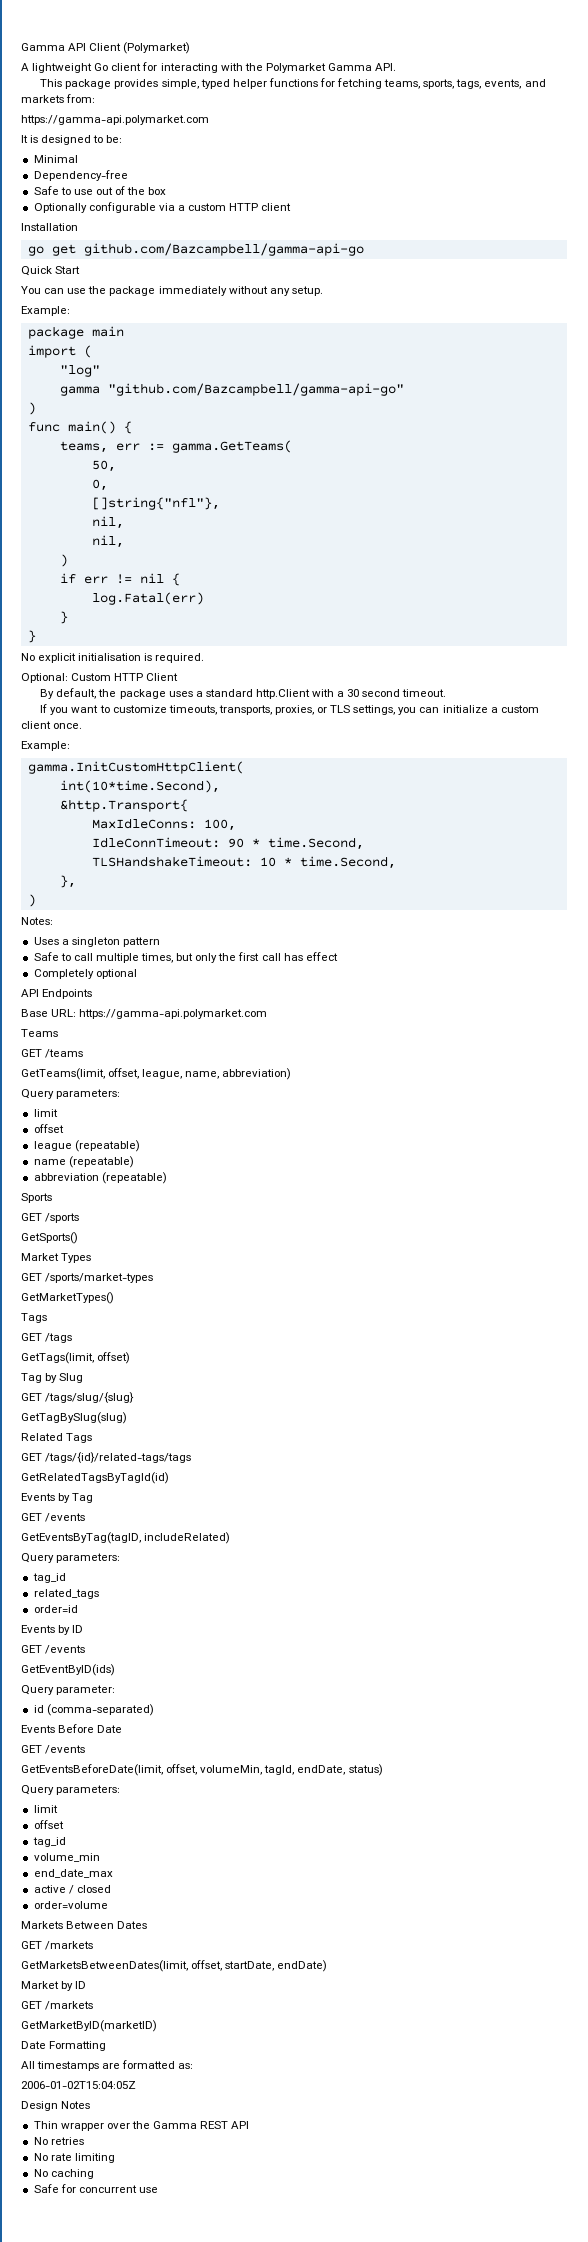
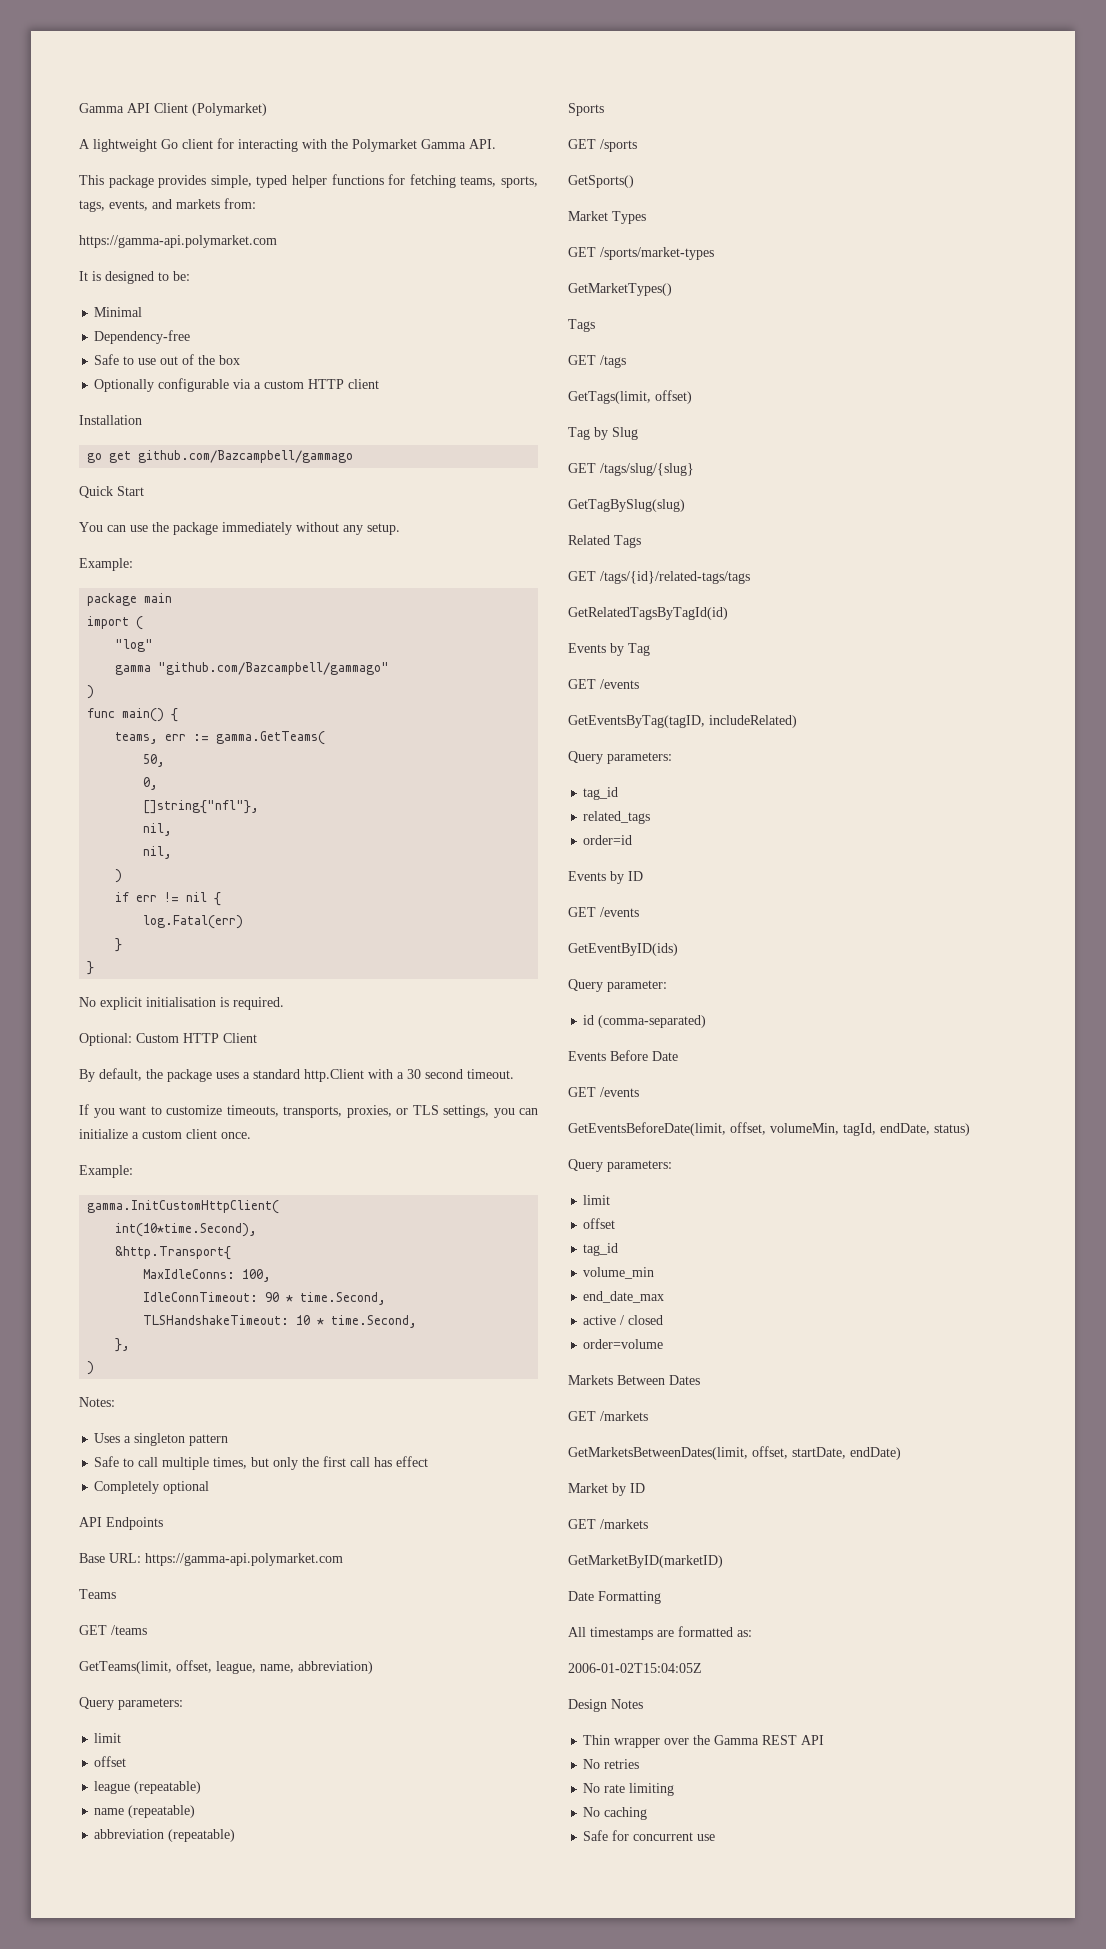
- go get github.com/Bazcampbell/gamma-api-go
+ go get github.com/Bazcampbell/gammago
- gamma "github.com/Bazcampbell/gamma-api-go"
+ gamma "github.com/Bazcampbell/gammago"

